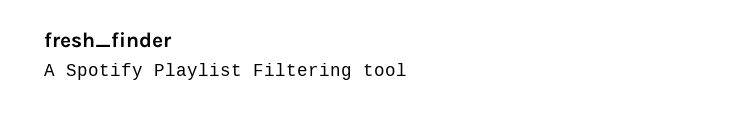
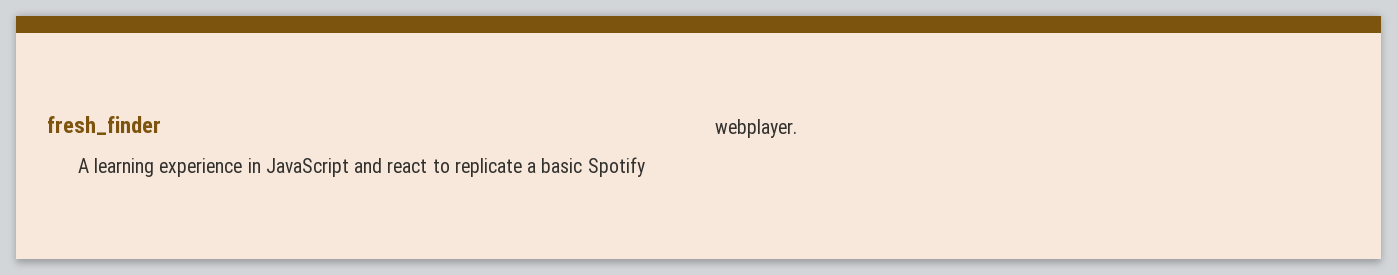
- A Spotify Playlist Filtering tool
+ A learning experience in JavaScript and react to replicate a basic Spotify webplayer.

